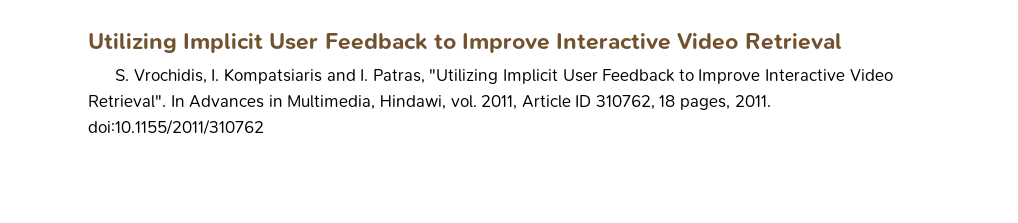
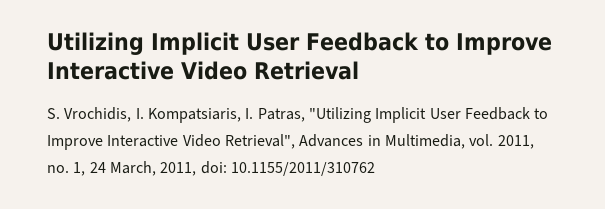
- S. Vrochidis, I. Kompatsiaris and I. Patras, "Utilizing Implicit User Feedback to Improve Interactive Video Retrieval". In Advances in Multimedia, Hindawi, vol. 2011, Article ID 310762, 18 pages, 2011. doi:10.1155/2011/310762
+ S. Vrochidis, I. Kompatsiaris, I. Patras, "Utilizing Implicit User Feedback to Improve Interactive Video Retrieval", Advances in Multimedia, vol. 2011, no. 1, 24 March, 2011, doi: 10.1155/2011/310762

